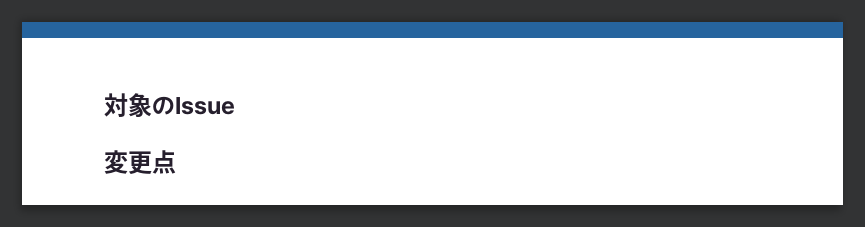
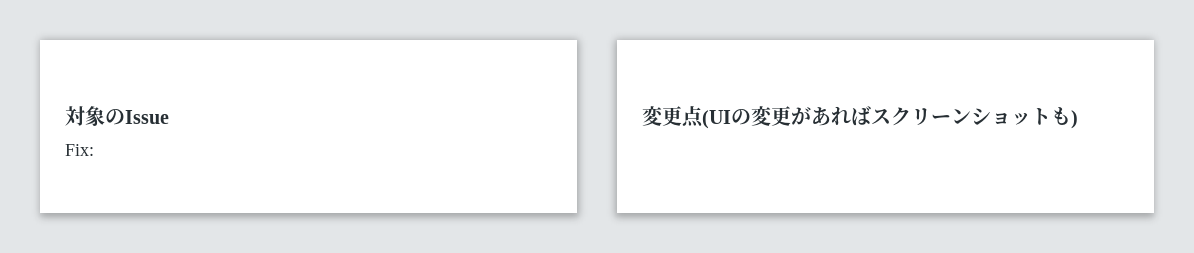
+ Fix:
- 変更点
+ 変更点(UIの変更があればスクリーンショットも)

